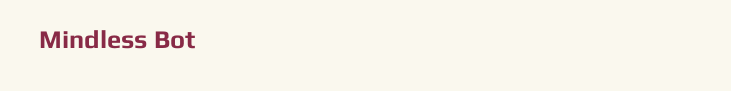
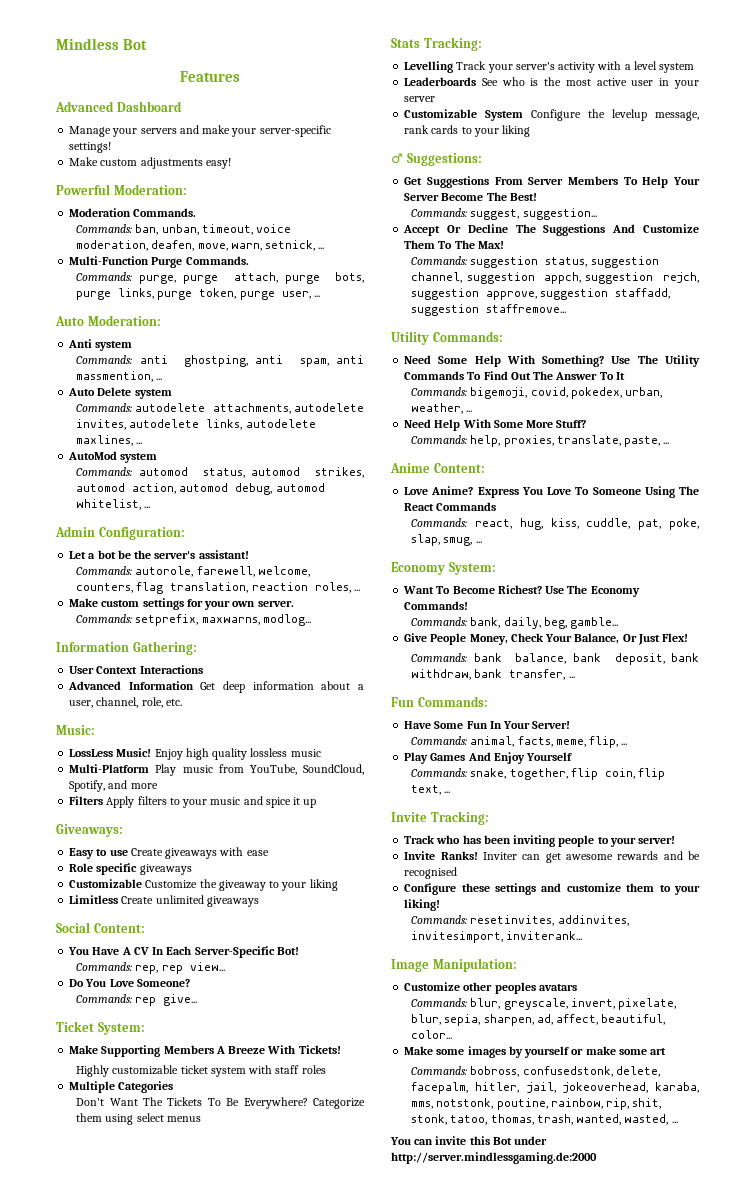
+ Features
+ Advanced Dashboard
+ Manage your servers and make your server-specific settings!
+ Make custom adjustments easy!
+ Powerful Moderation:
+ Moderation Commands.
+ Commands: ban, unban, timeout, voice moderation, deafen, move, warn, setnick, ...
+ Multi-Function Purge Commands.
+ Commands: purge, purge attach, purge bots, purge links, purge token, purge user, ...
+ Auto Moderation:
+ Anti system
+ Commands: anti ghostping, anti spam, anti massmention, ...
+ Auto Delete system
+ Commands: autodelete attachments, autodelete invites, autodelete links, autodelete maxlines, ...
+ AutoMod system
+ Commands: automod status, automod strikes, automod action, automod debug, automod whitelist, ...
+ Admin Configuration:
+ Let a bot be the server's assistant!
+ Commands: autorole, farewell, welcome, counters, flag translation, reaction roles, ...
+ Make custom settings for your own server.
+ Commands: setprefix, maxwarns, modlog...
+ Information Gathering:
+ User Context Interactions
+ Advanced Information Get deep information about a user, channel, role, etc.
+ Music:
+ LossLess Music! Enjoy high quality lossless music
+ Multi-Platform Play music from YouTube, SoundCloud, Spotify, and more
+ Filters Apply filters to your music and spice it up
+ Giveaways:
+ Easy to use Create giveaways with ease
+ Role specific giveaways
+ Customizable Customize the giveaway to your liking
+ Limitless Create unlimited giveaways
+ Social Content:
+ You Have A CV In Each Server-Specific Bot!
+ Commands: rep, rep view...
+ Do You Love Someone?
+ Commands: rep give...
+ Ticket System:
+ Make Supporting Members A Breeze With Tickets!
+ Highly customizable ticket system with staff roles
+ Multiple Categories
+ Don't Want The Tickets To Be Everywhere? Categorize them using select menus
+ Stats Tracking:
+ Levelling Track your server's activity with a level system
+ Leaderboards See who is the most active user in your server
+ Customizable System Configure the levelup message, rank cards to your liking
+ ♂ Suggestions:
+ Get Suggestions From Server Members To Help Your Server Become The Best!
+ Commands: suggest, suggestion...
+ Accept Or Decline The Suggestions And Customize Them To The Max!
+ Commands: suggestion status, suggestion channel, suggestion appch, suggestion rejch, suggestion approve, suggestion staffadd, suggestion staffremove...
+ Utility Commands:
+ Need Some Help With Something? Use The Utility Commands To Find Out The Answer To It
+ Commands: bigemoji, covid, pokedex, urban, weather, ...
+ Need Help With Some More Stuff?
+ Commands: help, proxies, translate, paste, ...
+ Anime Content:
+ Love Anime? Express You Love To Someone Using The React Commands
+ Commands: react, hug, kiss, cuddle, pat, poke, slap, smug, ...
+ Economy System:
+ Want To Become Richest? Use The Economy Commands!
+ Commands: bank, daily, beg, gamble...
+ Give People Money, Check Your Balance, Or Just Flex!
+ Commands: bank balance, bank deposit, bank withdraw, bank transfer, ...
+ Fun Commands:
+ Have Some Fun In Your Server!
+ Commands: animal, facts, meme, flip, ...
+ Play Games And Enjoy Yourself
+ Commands: snake, together, flip coin, flip text, ...
+ Invite Tracking:
+ Track who has been inviting people to your server!
+ Invite Ranks! Inviter can get awesome rewards and be recognised
+ Configure these settings and customize them to your liking!
+ Commands: resetinvites, addinvites, invitesimport, inviterank...
+ Image Manipulation:
+ Customize other peoples avatars
+ Commands: blur, greyscale, invert, pixelate, blur, sepia, sharpen, ad, affect, beautiful, color...
+ Make some images by yourself or make some art
+ Commands: bobross, confusedstonk, delete, facepalm, hitler, jail, jokeoverhead, karaba, mms, notstonk, poutine, rainbow, rip, shit, stonk, tatoo, thomas, trash, wanted, wasted, ...
+ You can invite this Bot under http://server.mindlessgaming.de:2000

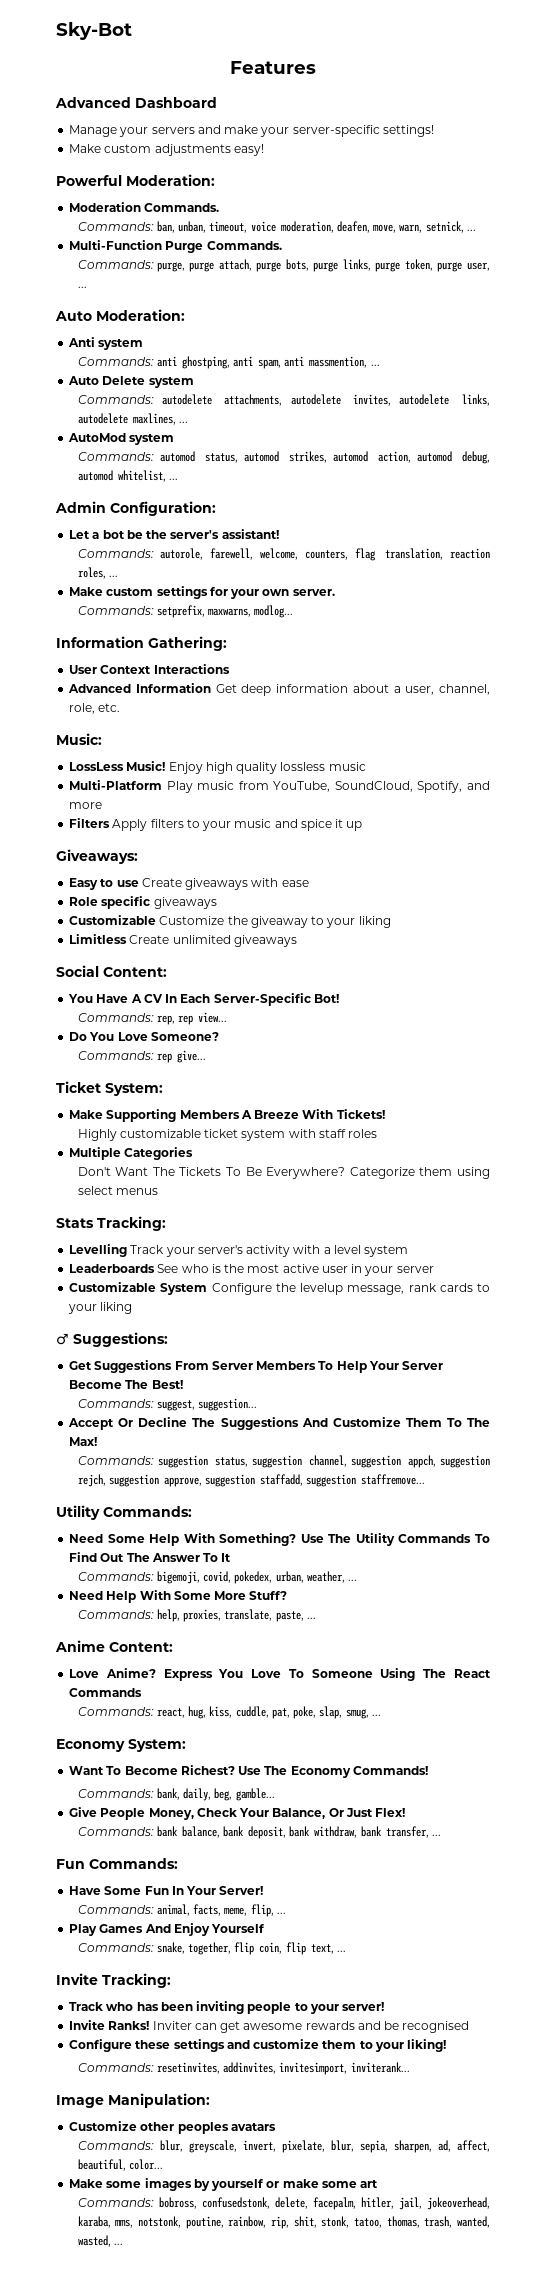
- Mindless Bot
+ Sky-Bot
- You can invite this Bot under http://server.mindlessgaming.de:2000

